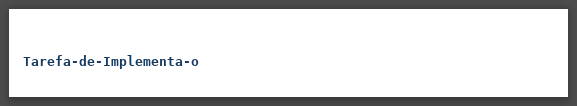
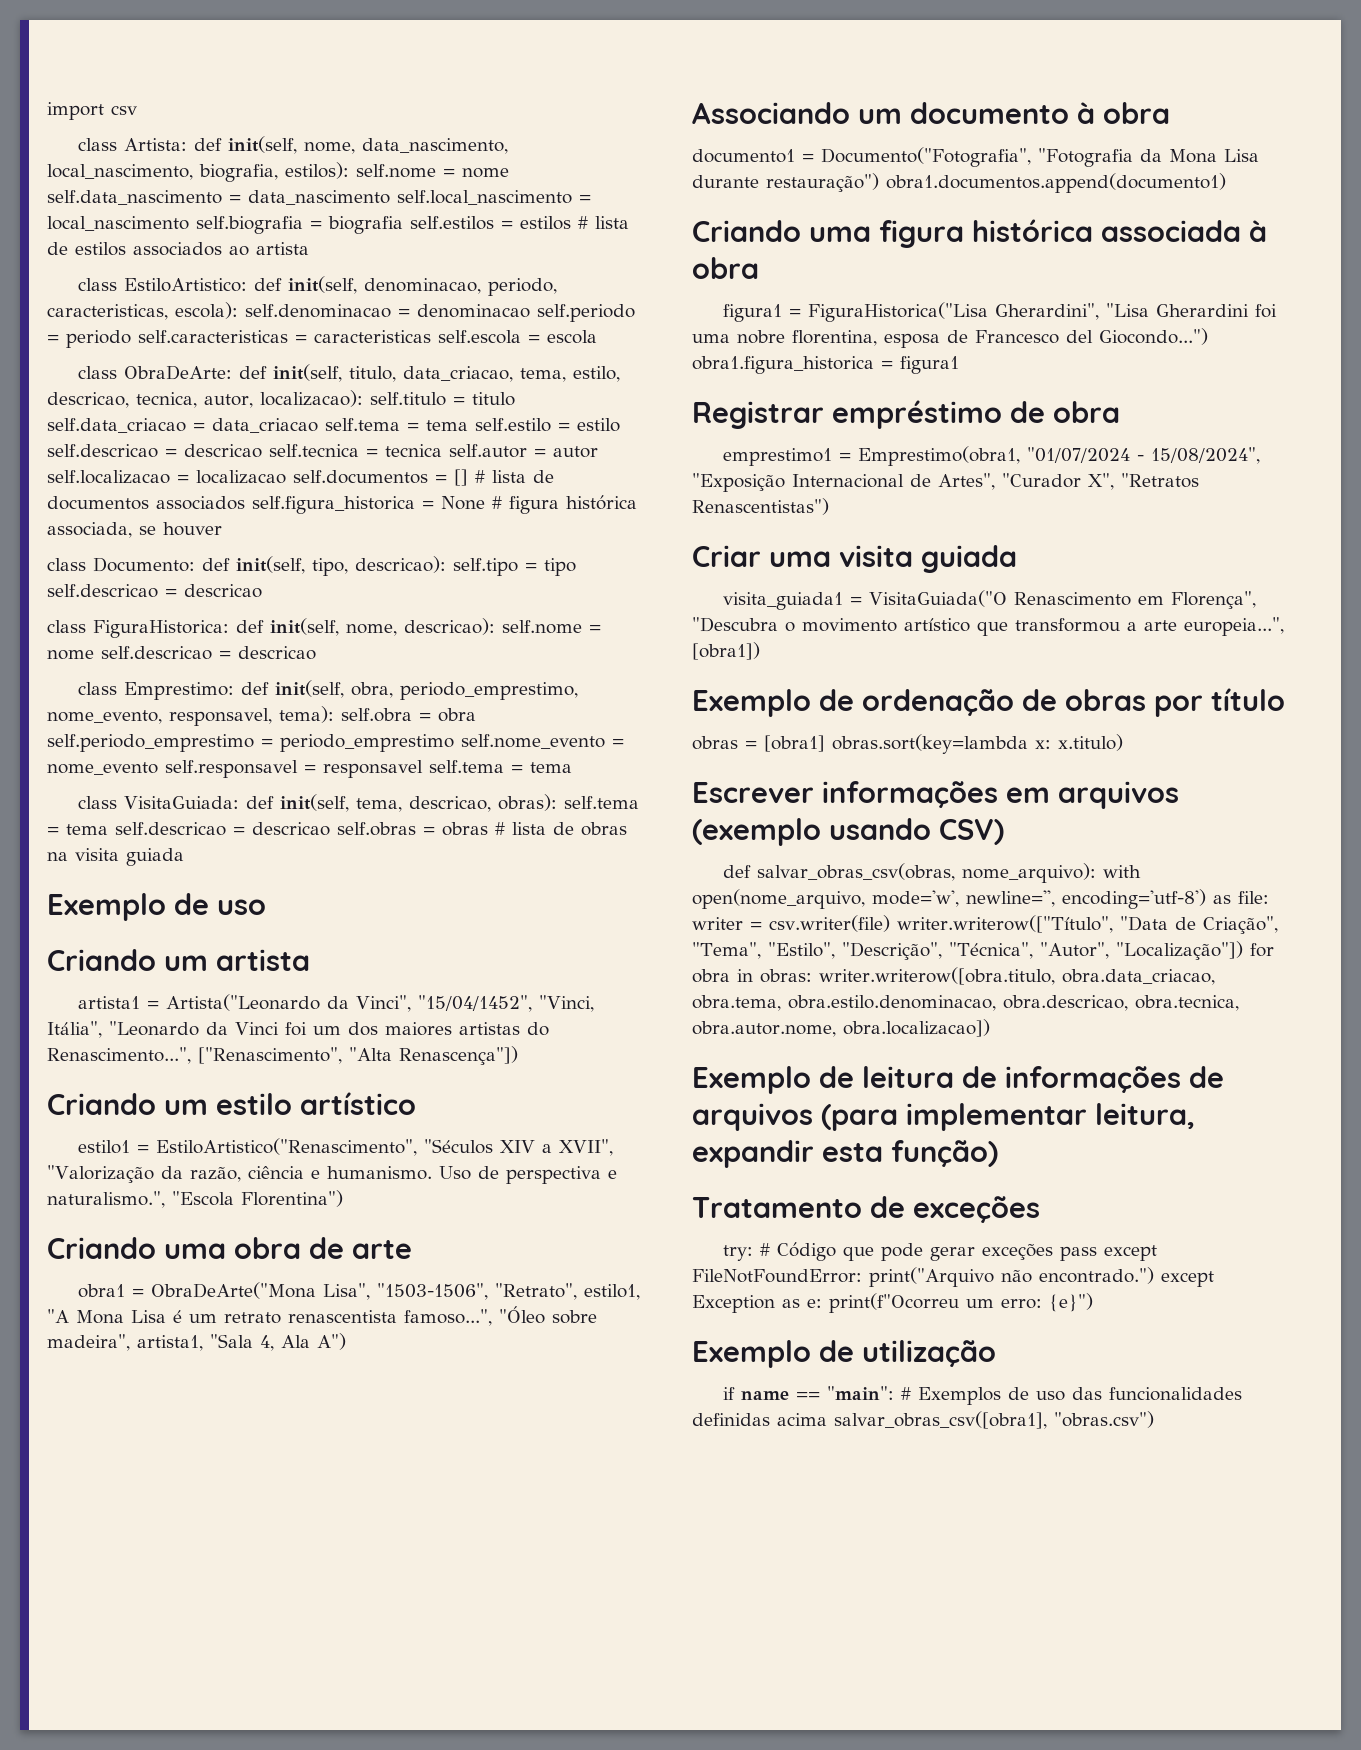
- Tarefa-de-Implementa-o
+ import csv
+ class Artista: def init(self, nome, data_nascimento, local_nascimento, biografia, estilos): self.nome = nome self.data_nascimento = data_nascimento self.local_nascimento = local_nascimento self.biografia = biografia self.estilos = estilos # lista de estilos associados ao artista
+ class EstiloArtistico: def init(self, denominacao, periodo, caracteristicas, escola): self.denominacao = denominacao self.periodo = periodo self.caracteristicas = caracteristicas self.escola = escola
+ class ObraDeArte: def init(self, titulo, data_criacao, tema, estilo, descricao, tecnica, autor, localizacao): self.titulo = titulo self.data_criacao = data_criacao self.tema = tema self.estilo = estilo self.descricao = descricao self.tecnica = tecnica self.autor = autor self.localizacao = localizacao self.documentos = [] # lista de documentos associados self.figura_historica = None # figura histórica associada, se houver
+ class Documento: def init(self, tipo, descricao): self.tipo = tipo self.descricao = descricao
+ class FiguraHistorica: def init(self, nome, descricao): self.nome = nome self.descricao = descricao
+ class Emprestimo: def init(self, obra, periodo_emprestimo, nome_evento, responsavel, tema): self.obra = obra self.periodo_emprestimo = periodo_emprestimo self.nome_evento = nome_evento self.responsavel = responsavel self.tema = tema
+ class VisitaGuiada: def init(self, tema, descricao, obras): self.tema = tema self.descricao = descricao self.obras = obras # lista de obras na visita guiada
+ Exemplo de uso
+ Criando um artista
+ artista1 = Artista("Leonardo da Vinci", "15/04/1452", "Vinci, Itália", "Leonardo da Vinci foi um dos maiores artistas do Renascimento...", ["Renascimento", "Alta Renascença"])
+ Criando um estilo artístico
+ estilo1 = EstiloArtistico("Renascimento", "Séculos XIV a XVII", "Valorização da razão, ciência e humanismo. Uso de perspectiva e naturalismo.", "Escola Florentina")
+ Criando uma obra de arte
+ obra1 = ObraDeArte("Mona Lisa", "1503-1506", "Retrato", estilo1, "A Mona Lisa é um retrato renascentista famoso...", "Óleo sobre madeira", artista1, "Sala 4, Ala A")
+ Associando um documento à obra
+ documento1 = Documento("Fotografia", "Fotografia da Mona Lisa durante restauração") obra1.documentos.append(documento1)
+ Criando uma figura histórica associada à obra
+ figura1 = FiguraHistorica("Lisa Gherardini", "Lisa Gherardini foi uma nobre florentina, esposa de Francesco del Giocondo...") obra1.figura_historica = figura1
+ Registrar empréstimo de obra
+ emprestimo1 = Emprestimo(obra1, "01/07/2024 - 15/08/2024", "Exposição Internacional de Artes", "Curador X", "Retratos Renascentistas")
+ Criar uma visita guiada
+ visita_guiada1 = VisitaGuiada("O Renascimento em Florença", "Descubra o movimento artístico que transformou a arte europeia...", [obra1])
+ Exemplo de ordenação de obras por título
+ obras = [obra1] obras.sort(key=lambda x: x.titulo)
+ Escrever informações em arquivos (exemplo usando CSV)
+ def salvar_obras_csv(obras, nome_arquivo): with open(nome_arquivo, mode='w', newline='', encoding='utf-8') as file: writer = csv.writer(file) writer.writerow(["Título", "Data de Criação", "Tema", "Estilo", "Descrição", "Técnica", "Autor", "Localização"]) for obra in obras: writer.writerow([obra.titulo, obra.data_criacao, obra.tema, obra.estilo.denominacao, obra.descricao, obra.tecnica, obra.autor.nome, obra.localizacao])
+ Exemplo de leitura de informações de arquivos (para implementar leitura, expandir esta função)
+ Tratamento de exceções
+ try: # Código que pode gerar exceções pass except FileNotFoundError: print("Arquivo não encontrado.") except Exception as e: print(f"Ocorreu um erro: {e}")
+ Exemplo de utilização
+ if name == "main": # Exemplos de uso das funcionalidades definidas acima salvar_obras_csv([obra1], "obras.csv")

